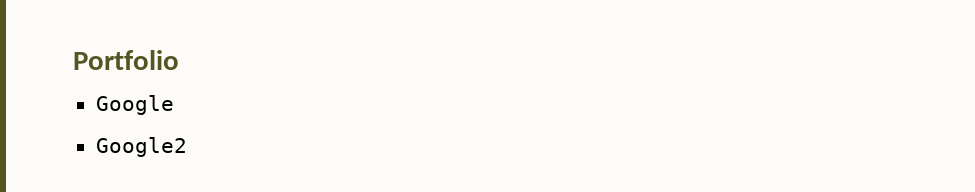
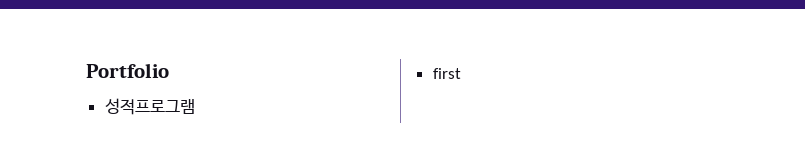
- Google
- Google2
+ 성적프로그램
+ first

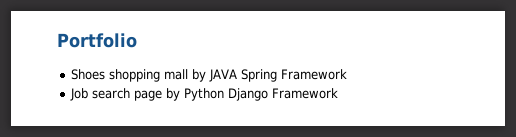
- 성적프로그램
- first
+ Shoes shopping mall by JAVA Spring Framework
+ Job search page by Python Django Framework

